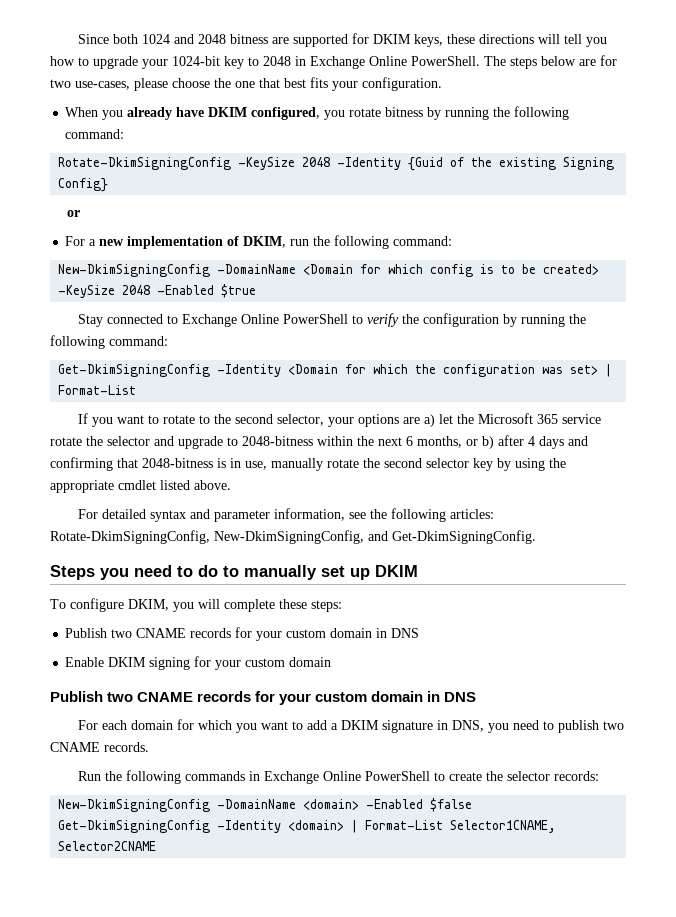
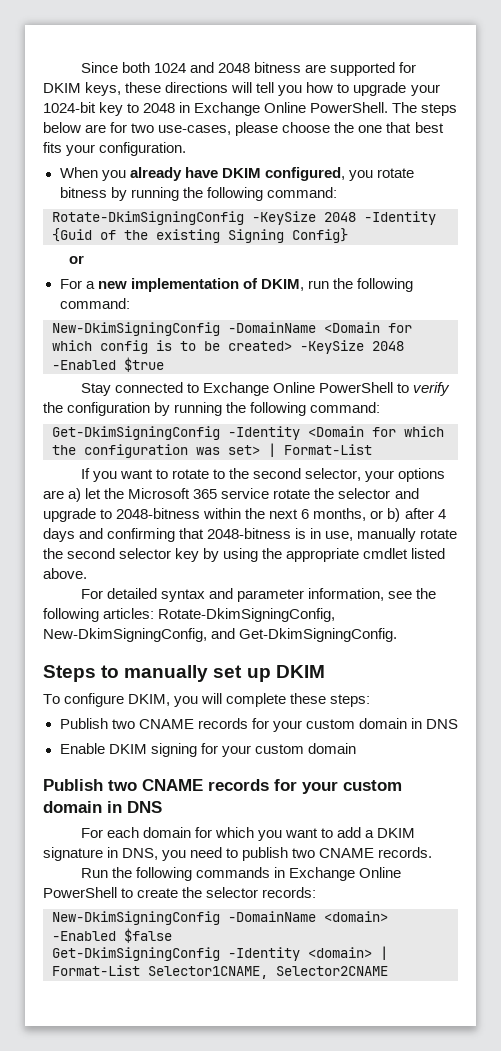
- Steps you need to do to manually set up DKIM
+ Steps to manually set up DKIM

